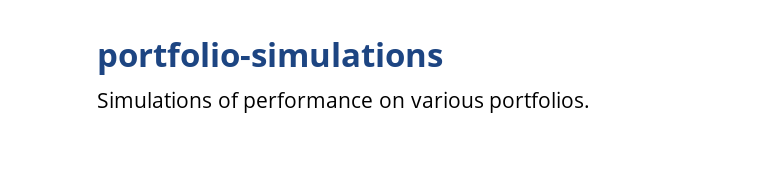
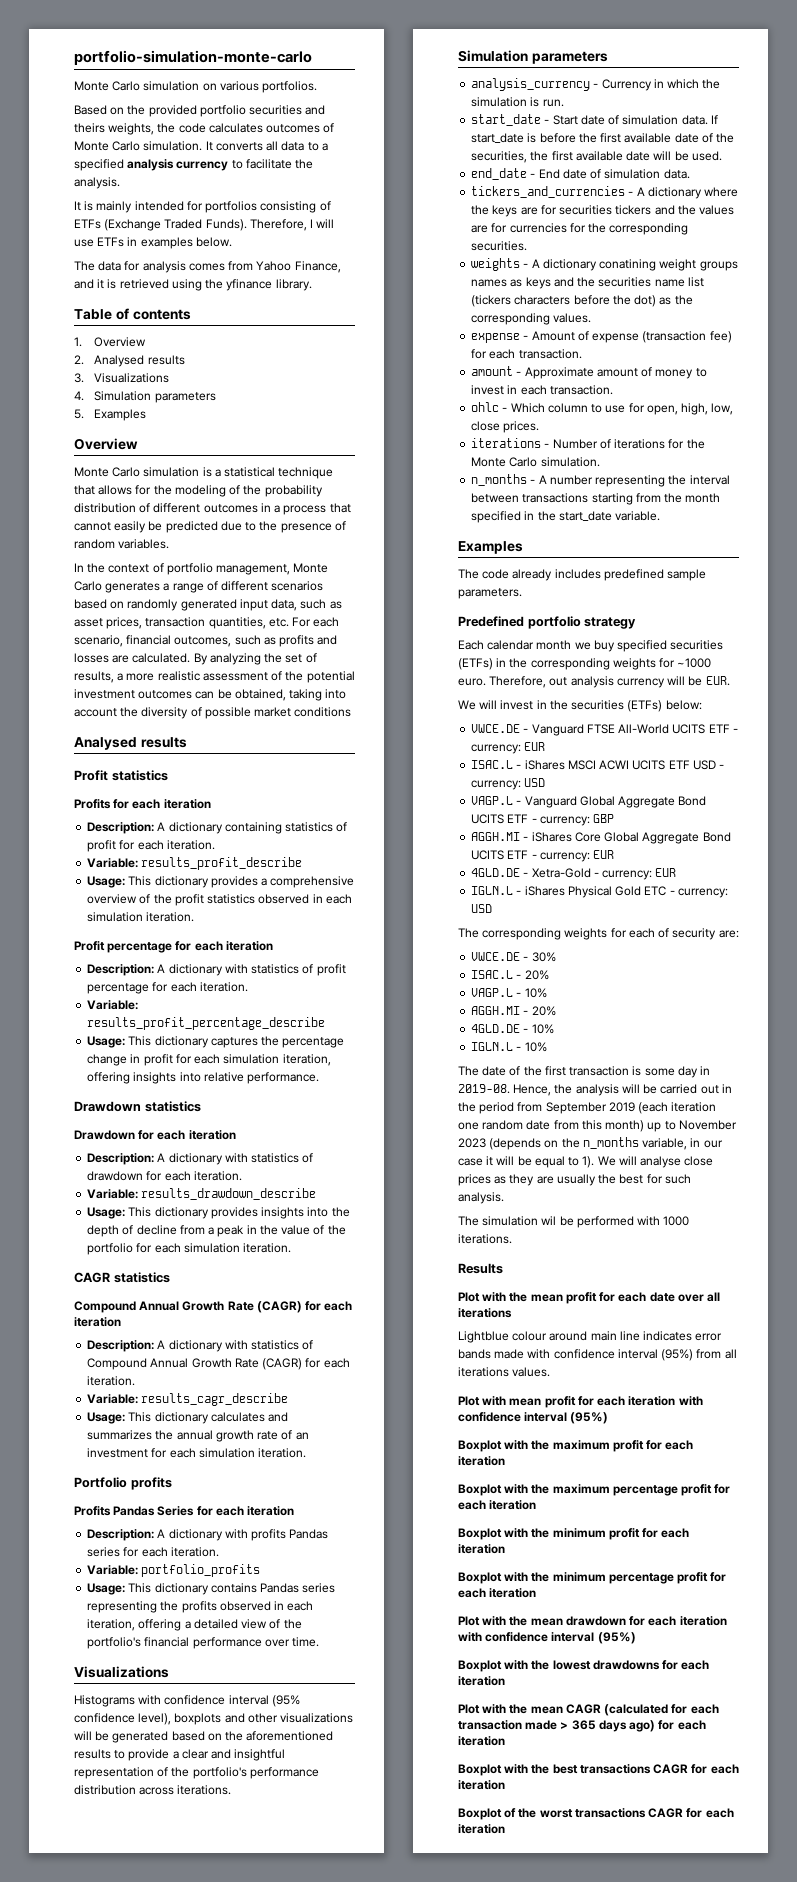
- portfolio-simulations
- Simulations of performance on various portfolios.
+ portfolio-simulation-monte-carlo
+ Monte Carlo simulation on various portfolios.
+ Based on the provided portfolio securities and theirs weights, the code calculates outcomes of Monte Carlo simulation. It converts all data to a specified analysis currency to facilitate the analysis.
+ It is mainly intended for portfolios consisting of ETFs (Exchange Traded Funds). Therefore, I will use ETFs in examples below.
+ The data for analysis comes from Yahoo Finance, and it is retrieved using the yfinance library.
+ Table of contents
+ 1. Overview
+ 2. Analysed results
+ 3. Visualizations
+ 4. Simulation parameters
+ 5. Examples
+ Overview
+ Monte Carlo simulation is a statistical technique that allows for the modeling of the probability distribution of different outcomes in a process that cannot easily be predicted due to the presence of random variables.
+ In the context of portfolio management, Monte Carlo generates a range of different scenarios based on randomly generated input data, such as asset prices, transaction quantities, etc. For each scenario, financial outcomes, such as profits and losses are calculated. By analyzing the set of results, a more realistic assessment of the potential investment outcomes can be obtained, taking into account the diversity of possible market conditions
+ Analysed results
+ Profit statistics
+ Profits for each iteration
+ Description: A dictionary containing statistics of profit for each iteration.
+ Variable: results_profit_describe
+ Usage: This dictionary provides a comprehensive overview of the profit statistics observed in each simulation iteration.
+ Profit percentage for each iteration
+ Description: A dictionary with statistics of profit percentage for each iteration.
+ Variable: results_profit_percentage_describe
+ Usage: This dictionary captures the percentage change in profit for each simulation iteration, offering insights into relative performance.
+ Drawdown statistics
+ Drawdown for each iteration
+ Description: A dictionary with statistics of drawdown for each iteration.
+ Variable: results_drawdown_describe
+ Usage: This dictionary provides insights into the depth of decline from a peak in the value of the portfolio for each simulation iteration.
+ CAGR statistics
+ Compound Annual Growth Rate (CAGR) for each iteration
+ Description: A dictionary with statistics of Compound Annual Growth Rate (CAGR) for each iteration.
+ Variable: results_cagr_describe
+ Usage: This dictionary calculates and summarizes the annual growth rate of an investment for each simulation iteration.
+ Portfolio profits
+ Profits Pandas Series for each iteration
+ Description: A dictionary with profits Pandas series for each iteration.
+ Variable: portfolio_profits
+ Usage: This dictionary contains Pandas series representing the profits observed in each iteration, offering a detailed view of the portfolio's financial performance over time.
+ Visualizations
+ Histograms with confidence interval (95% confidence level), boxplots and other visualizations will be generated based on the aforementioned results to provide a clear and insightful representation of the portfolio's performance distribution across iterations.
+ Simulation parameters
+ analysis_currency - Currency in which the simulation is run.
+ start_date - Start date of simulation data. If start_date is before the first available date of the securities, the first available date will be used.
+ end_date - End date of simulation data.
+ tickers_and_currencies - A dictionary where the keys are for securities tickers and the values are for currencies for the corresponding securities.
+ weights - A dictionary conatining weight groups names as keys and the securities name list (tickers characters before the dot) as the corresponding values.
+ expense - Amount of expense (transaction fee) for each transaction.
+ amount - Approximate amount of money to invest in each transaction.
+ ohlc - Which column to use for open, high, low, close prices.
+ iterations - Number of iterations for the Monte Carlo simulation.
+ n_months - A number representing the interval between transactions starting from the month specified in the start_date variable.
+ Examples
+ The code already includes predefined sample parameters.
+ Predefined portfolio strategy
+ Each calendar month we buy specified securities (ETFs) in the corresponding weights for ~1000 euro. Therefore, out analysis currency will be EUR.
+ We will invest in the securities (ETFs) below:
+ VWCE.DE - Vanguard FTSE All-World UCITS ETF - currency: EUR
+ ISAC.L - iShares MSCI ACWI UCITS ETF USD - currency: USD
+ VAGP.L - Vanguard Global Aggregate Bond UCITS ETF - currency: GBP
+ AGGH.MI - iShares Core Global Aggregate Bond UCITS ETF - currency: EUR
+ 4GLD.DE - Xetra-Gold - currency: EUR
+ IGLN.L - iShares Physical Gold ETC - currency: USD
+ The corresponding weights for each of security are:
+ VWCE.DE - 30%
+ ISAC.L - 20%
+ VAGP.L - 10%
+ AGGH.MI - 20%
+ 4GLD.DE - 10%
+ IGLN.L - 10%
+ The date of the first transaction is some day in 2019-08. Hence, the analysis will be carried out in the period from September 2019 (each iteration one random date from this month) up to November 2023 (depends on the n_months variable, in our case it will be equal to 1). We will analyse close prices as they are usually the best for such analysis.
+ The simulation wil be performed with 1000 iterations.
+ Results
+ Plot with the mean profit for each date over all iterations
+ Lightblue colour around main line indicates error bands made with confidence interval (95%) from all iterations values.
+ Plot with mean profit for each iteration with confidence interval (95%)
+ Boxplot with the maximum profit for each iteration
+ Boxplot with the maximum percentage profit for each iteration
+ Boxplot with the minimum profit for each iteration
+ Boxplot with the minimum percentage profit for each iteration
+ Plot with the mean drawdown for each iteration with confidence interval (95%)
+ Boxplot with the lowest drawdowns for each iteration
+ Plot with the mean CAGR (calculated for each transaction made > 365 days ago) for each iteration
+ Boxplot with the best transactions CAGR for each iteration
+ Boxplot of the worst transactions CAGR for each iteration

